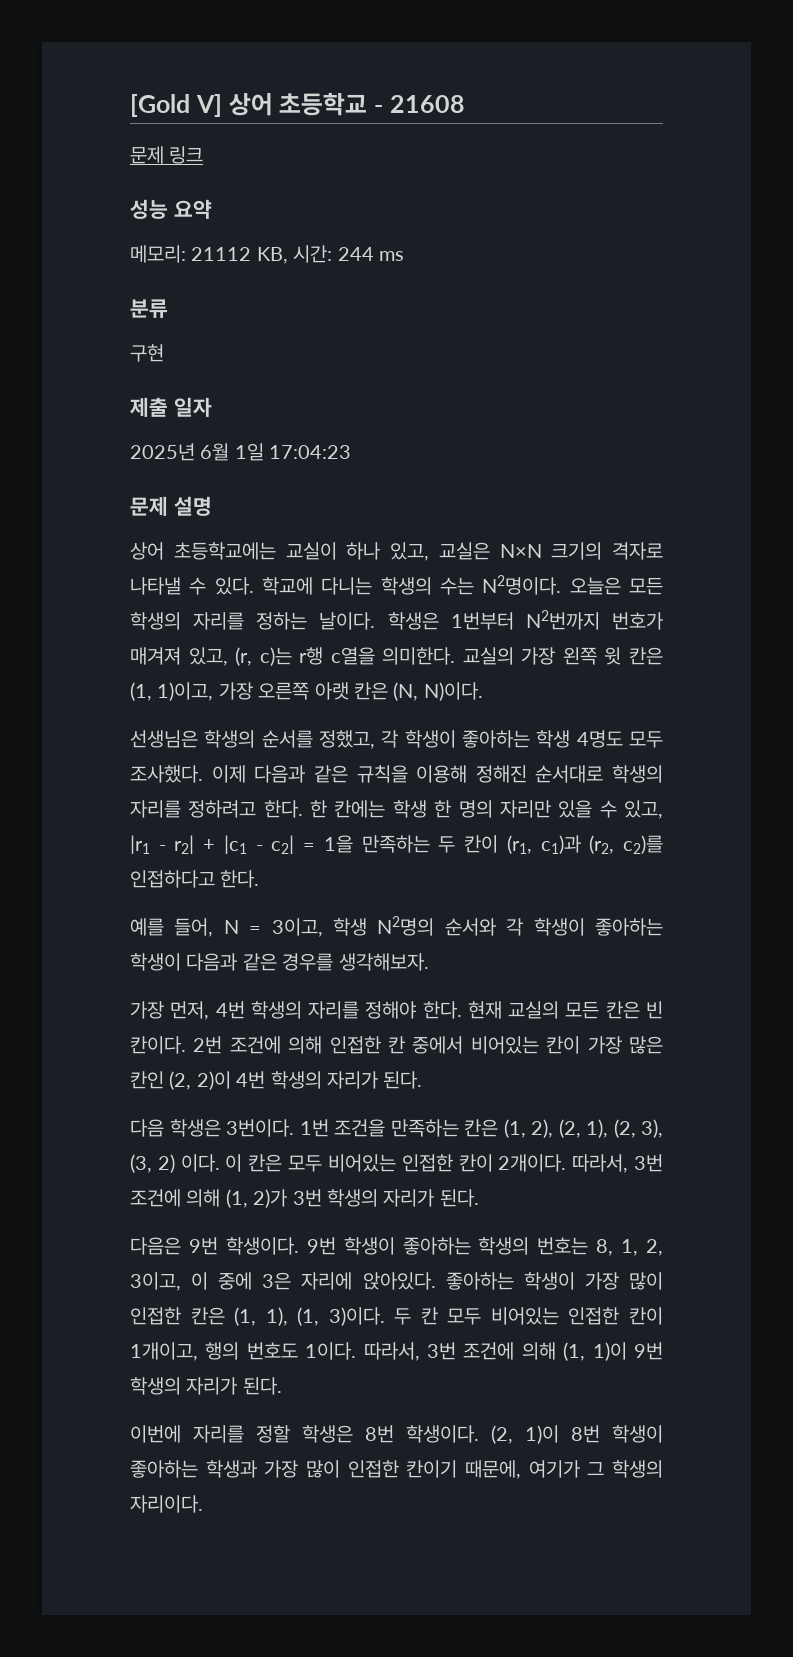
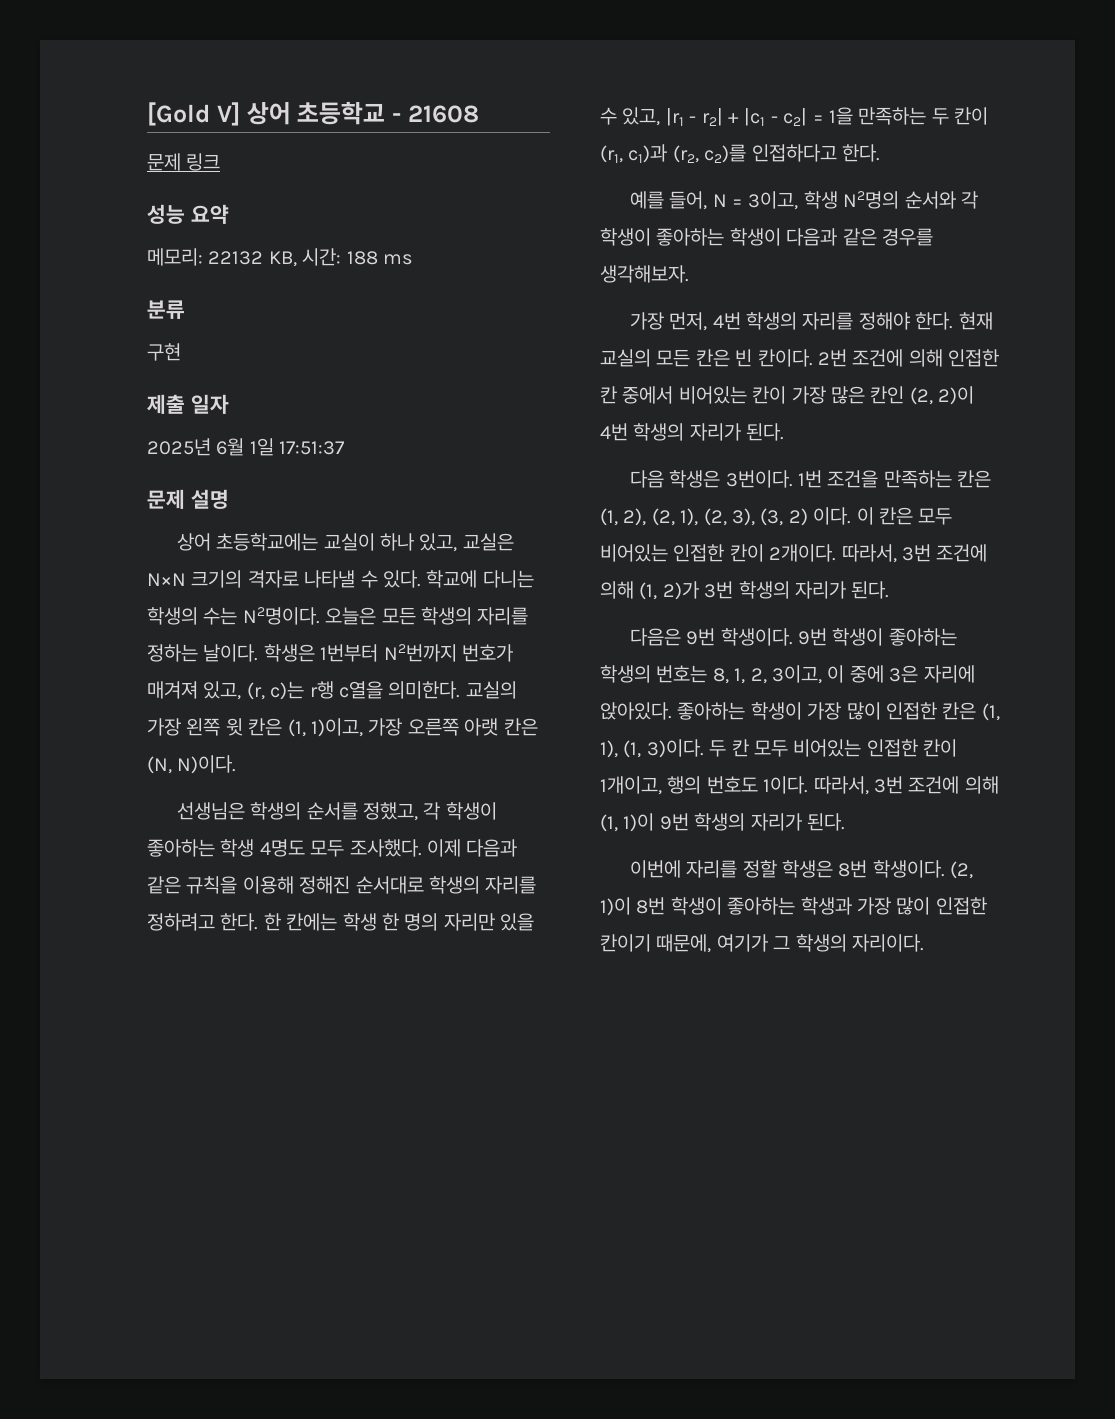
- 메모리: 21112 KB, 시간: 244 ms
+ 메모리: 22132 KB, 시간: 188 ms
- 2025년 6월 1일 17:04:23
+ 2025년 6월 1일 17:51:37

